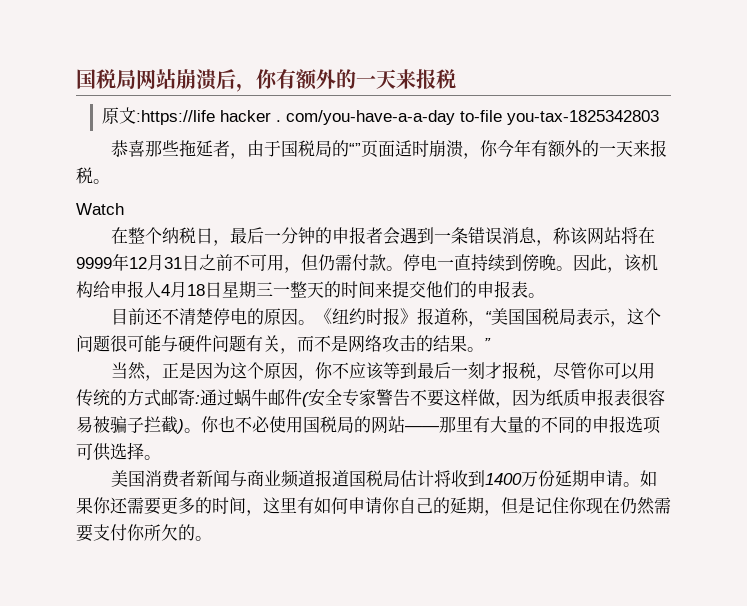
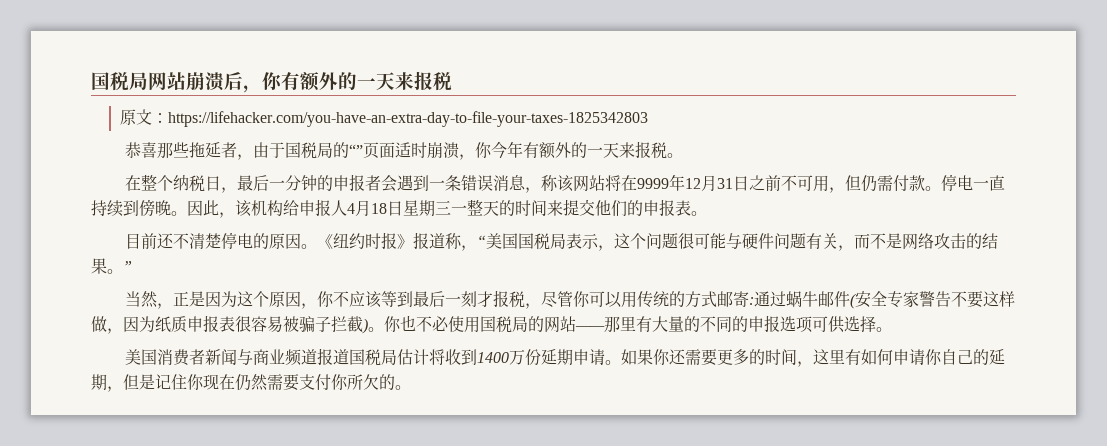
- 原文:https://life hacker . com/you-have-a-a-day to-file you-tax-1825342803
+ 原文：https://lifehacker.com/you-have-an-extra-day-to-file-your-taxes-1825342803
- Watch

